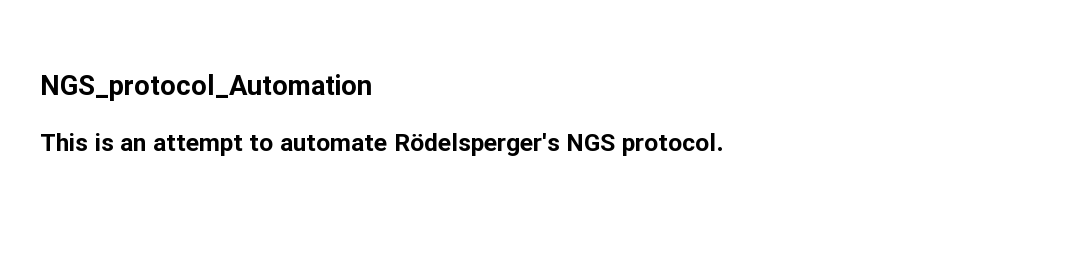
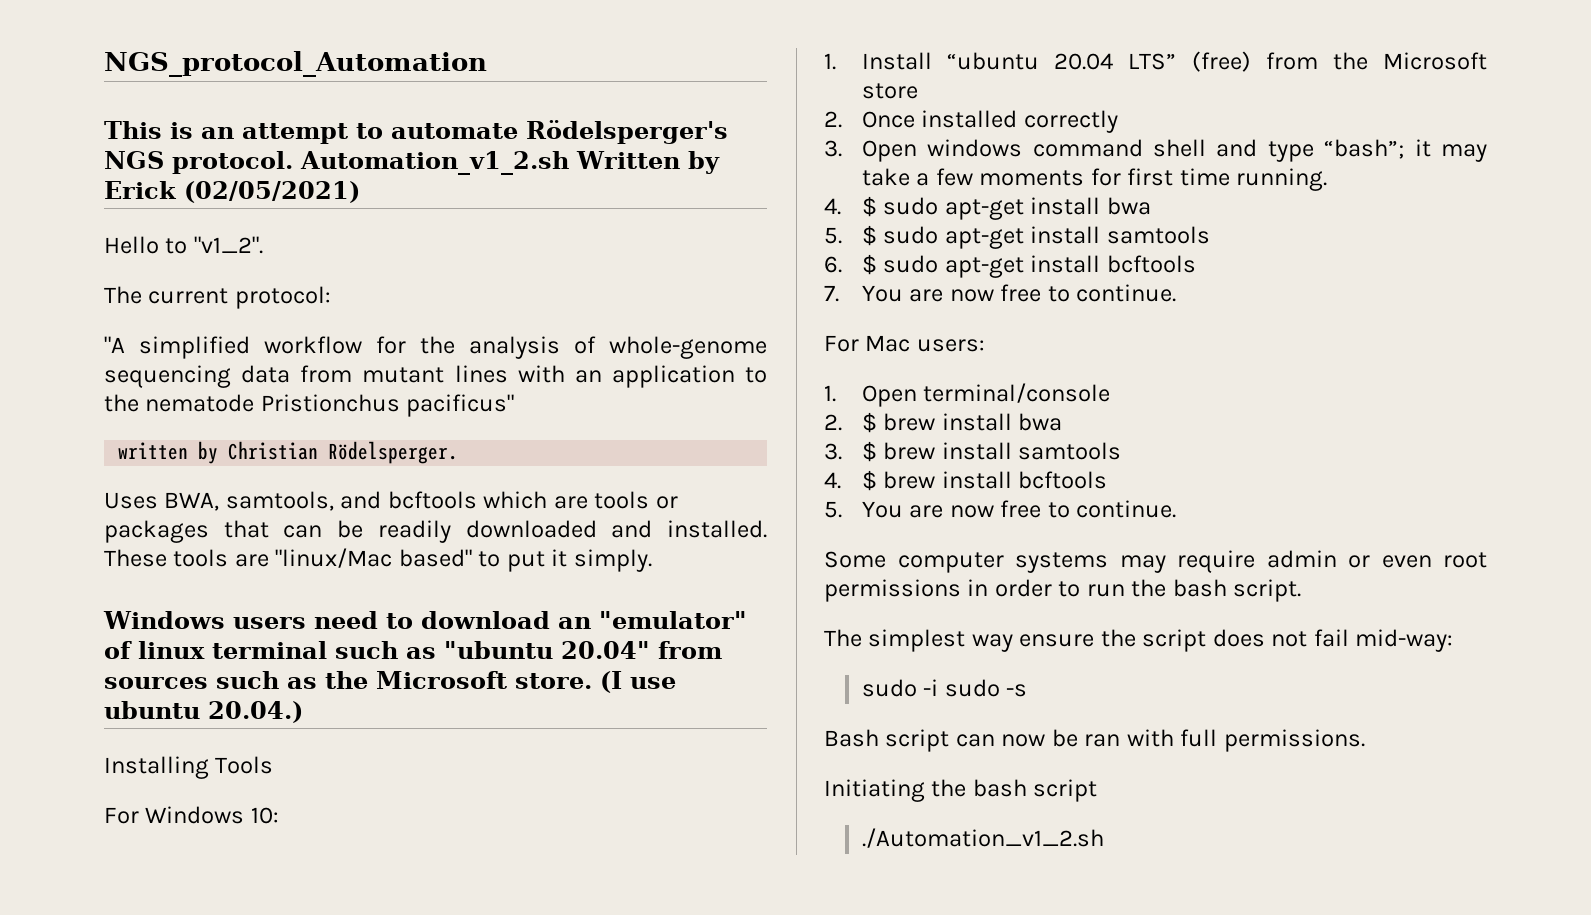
+ Automation_v1_2.sh Written by Erick (02/05/2021)
+ Hello to "v1_2".
+ The current protocol:
+ "A simplified workflow for the analysis of whole-genome sequencing data from mutant lines with an application to the nematode Pristionchus pacificus"
+ written by Christian Rödelsperger.
+ Uses BWA, samtools, and bcftools which are tools or packages that can be readily downloaded and installed. These tools are "linux/Mac based" to put it simply.
+ Windows users need to download an "emulator" of linux terminal such as "ubuntu 20.04" from sources such as the Microsoft store. (I use ubuntu 20.04.)
+ Installing Tools
+ For Windows 10:
+ 1. Install “ubuntu 20.04 LTS” (free) from the Microsoft store
+ 2. Once installed correctly
+ 3. Open windows command shell and type “bash”; it may take a few moments for first time running.
+ 4. $ sudo apt-get install bwa
+ 5. $ sudo apt-get install samtools
+ 6. $ sudo apt-get install bcftools
+ 7. You are now free to continue.
+ For Mac users:
+ 1. Open terminal/console
+ 2. $ brew install bwa
+ 3. $ brew install samtools
+ 4. $ brew install bcftools
+ 5. You are now free to continue.
+ Some computer systems may require admin or even root permissions in order to run the bash script.
+ The simplest way ensure the script does not fail mid-way:
+ sudo -i sudo -s
+ Bash script can now be ran with full permissions.
+ Initiating the bash script
+ ./Automation_v1_2.sh

